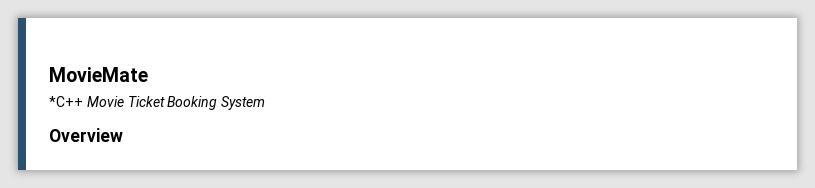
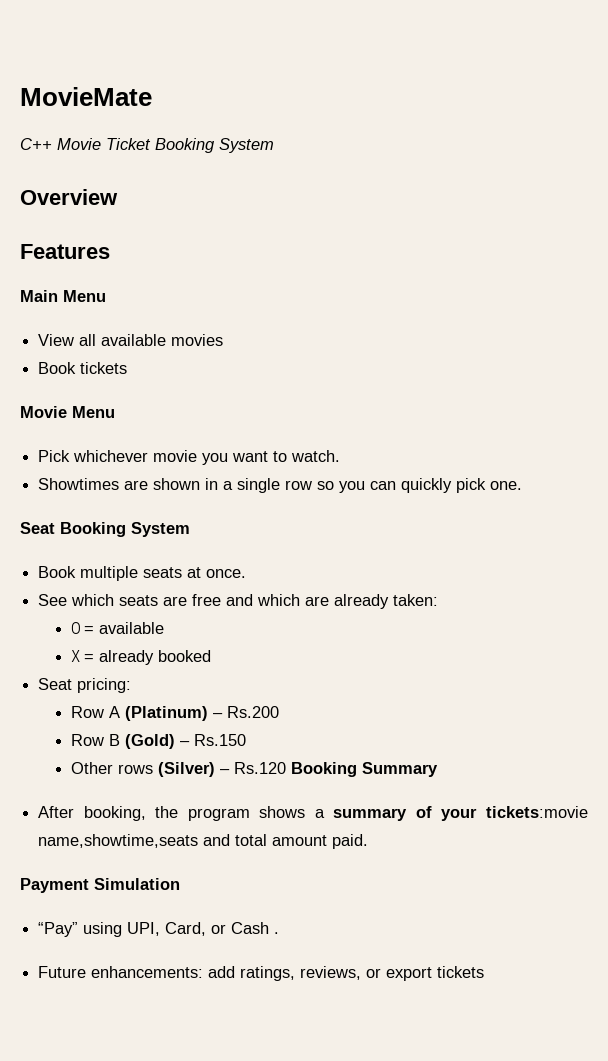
- *C++ Movie Ticket Booking System
+ C++ Movie Ticket Booking System
+ Features
+ Main Menu
+ View all available movies
+ Book tickets
+ Movie Menu
+ Pick whichever movie you want to watch.
+ Showtimes are shown in a single row so you can quickly pick one.
+ Seat Booking System
+ Book multiple seats at once.
+ See which seats are free and which are already taken:
+ O = available
+ X = already booked
+ Seat pricing:
+ Row A (Platinum) – Rs.200
+ Row B (Gold) – Rs.150
+ Other rows (Silver) – Rs.120 Booking Summary
+ After booking, the program shows a summary of your tickets:movie name,showtime,seats and total amount paid.
+ Payment Simulation
+ “Pay” using UPI, Card, or Cash .
+ Future enhancements: add ratings, reviews, or export tickets

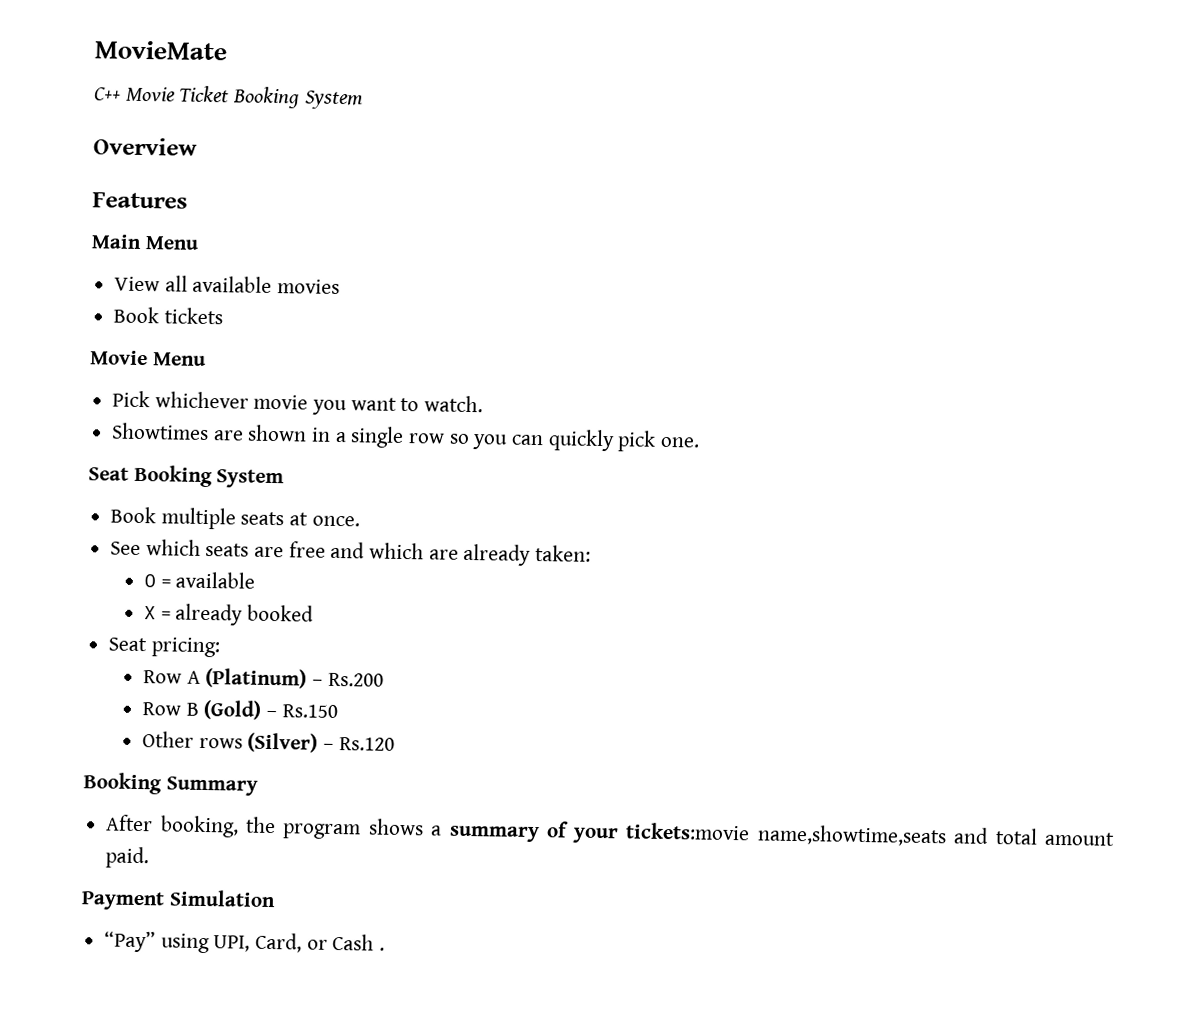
- Other rows (Silver) – Rs.120 Booking Summary
+ Other rows (Silver) – Rs.120
+ Booking Summary
- Future enhancements: add ratings, reviews, or export tickets

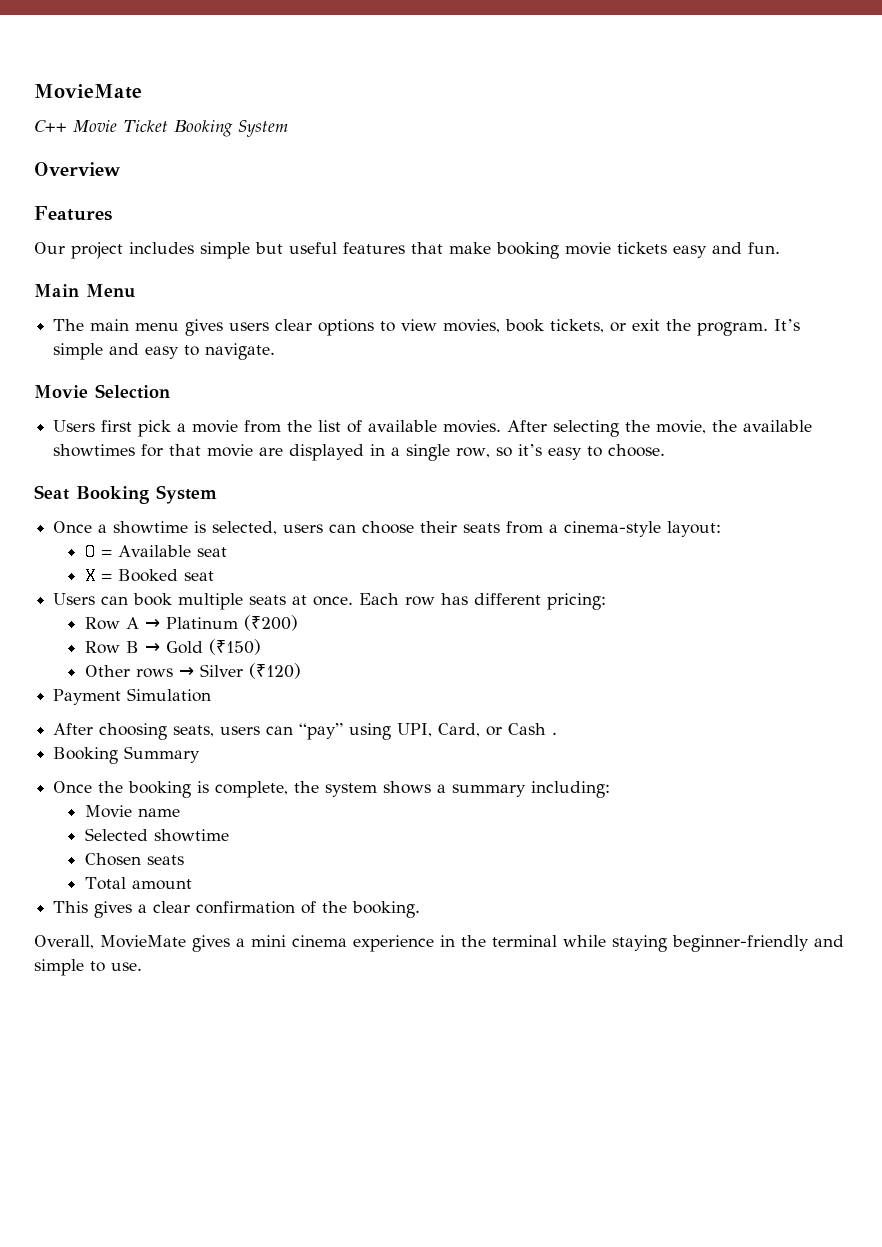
+ Our project includes simple but useful features that make booking movie tickets easy and fun.
  Main Menu
- View all available movies
- Book tickets
- Movie Menu
- Pick whichever movie you want to watch.
- Showtimes are shown in a single row so you can quickly pick one.
+ The main menu gives users clear options to view movies, book tickets, or exit the program. It’s simple and easy to navigate.
+ Movie Selection
+ Users first pick a movie from the list of available movies. After selecting the movie, the available showtimes for that movie are displayed in a single row, so it’s easy to choose.
  Seat Booking System
- Book multiple seats at once.
- See which seats are free and which are already taken:
- O = available
- X = already booked
- Seat pricing:
+ Once a showtime is selected, users can choose their seats from a cinema-style layout:
+ O = Available seat
+ X = Booked seat
+ Users can book multiple seats at once. Each row has different pricing:
- Row A (Platinum) – Rs.200
+ Row A → Platinum (₹200)
- Row B (Gold) – Rs.150
+ Row B → Gold (₹150)
- Other rows (Silver) – Rs.120
- Booking Summary
- After booking, the program shows a summary of your tickets:movie name,showtime,seats and total amount paid.
+ Other rows → Silver (₹120)
  Payment Simulation
- “Pay” using UPI, Card, or Cash .
+ After choosing seats, users can “pay” using UPI, Card, or Cash .
+ Booking Summary
+ Once the booking is complete, the system shows a summary including:
+ Movie name
+ Selected showtime
+ Chosen seats
+ Total amount
+ This gives a clear confirmation of the booking.
+ Overall, MovieMate gives a mini cinema experience in the terminal while staying beginner-friendly and simple to use.

